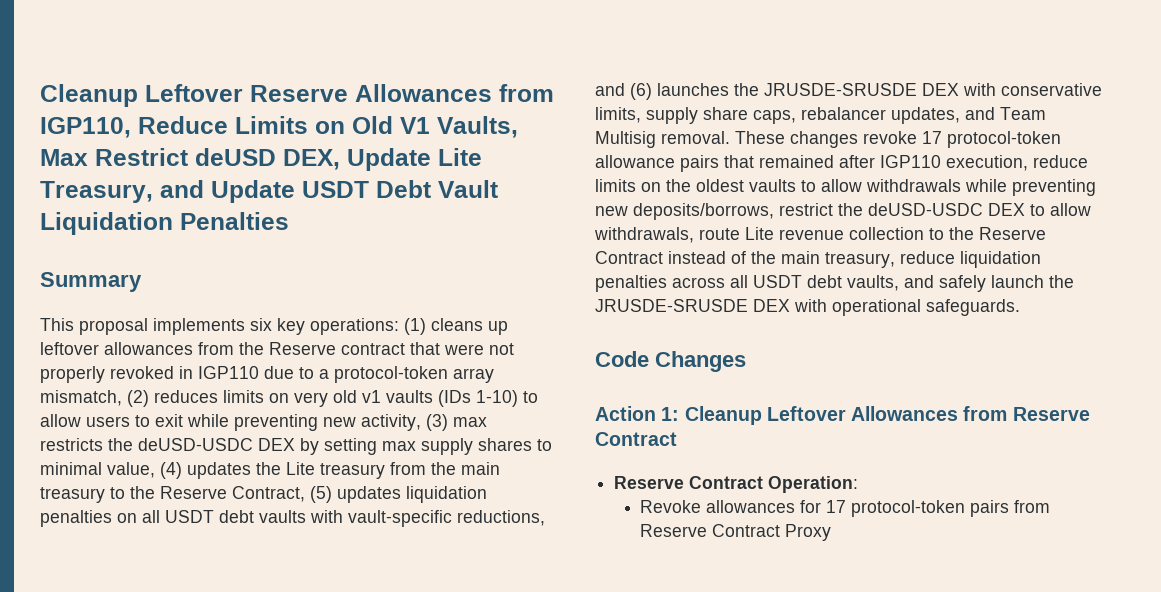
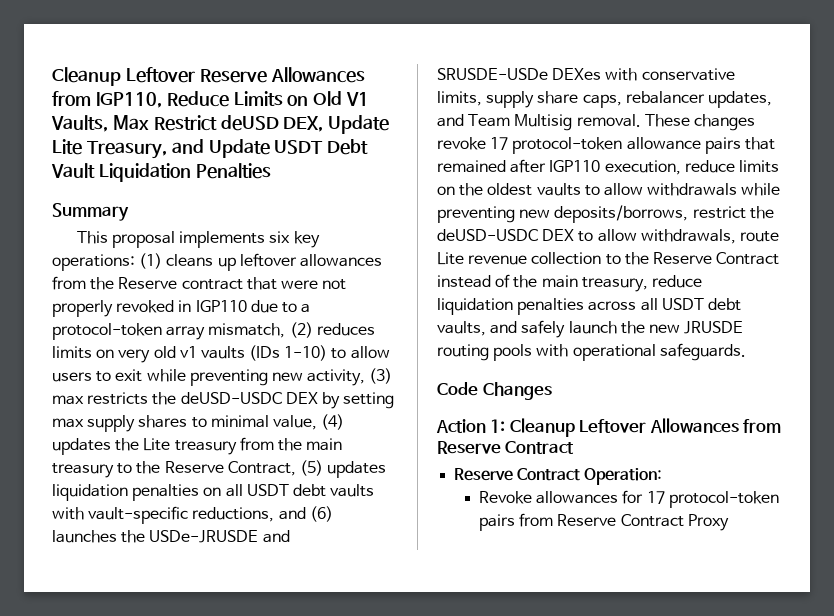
- (1) cleans up leftover allowances from the Reserve contract that were not properly revoked in IGP110 due to a protocol-token array mismatch, (2) reduces limits on very old v1 vaults (IDs 1-10) to allow users to exit while preventing new activity, (3) max restricts the deUSD-USDC DEX by setting max supply shares to minimal value, (4) updates the Lite treasury from the main treasury to the Reserve Contract, (5) updates liquidation penalties on all USDT debt vaults with vault-specific reductions, and (6) launches the JRUSDE-SRUSDE DEX with conservative limits, supply share caps, rebalancer updates, and Team Multisig removal.
+ (1) cleans up leftover allowances from the Reserve contract that were not properly revoked in IGP110 due to a protocol-token array mismatch, (2) reduces limits on very old v1 vaults (IDs 1-10) to allow users to exit while preventing new activity, (3) max restricts the deUSD-USDC DEX by setting max supply shares to minimal value, (4) updates the Lite treasury from the main treasury to the Reserve Contract, (5) updates liquidation penalties on all USDT debt vaults with vault-specific reductions, and (6) launches the USDe-JRUSDE and SRUSDE-USDe DEXes with conservative limits, supply share caps, rebalancer updates, and Team Multisig removal.
- These changes revoke 17 protocol-token allowance pairs that remained after IGP110 execution, reduce limits on the oldest vaults to allow withdrawals while preventing new deposits/borrows, restrict the deUSD-USDC DEX to allow withdrawals, route Lite revenue collection to the Reserve Contract instead of the main treasury, reduce liquidation penalties across all USDT debt vaults, and safely launch the JRUSDE-SRUSDE DEX with operational safeguards.
+ These changes revoke 17 protocol-token allowance pairs that remained after IGP110 execution, reduce limits on the oldest vaults to allow withdrawals while preventing new deposits/borrows, restrict the deUSD-USDC DEX to allow withdrawals, route Lite revenue collection to the Reserve Contract instead of the main treasury, reduce liquidation penalties across all USDT debt vaults, and safely launch the new JRUSDE routing pools with operational safeguards.

